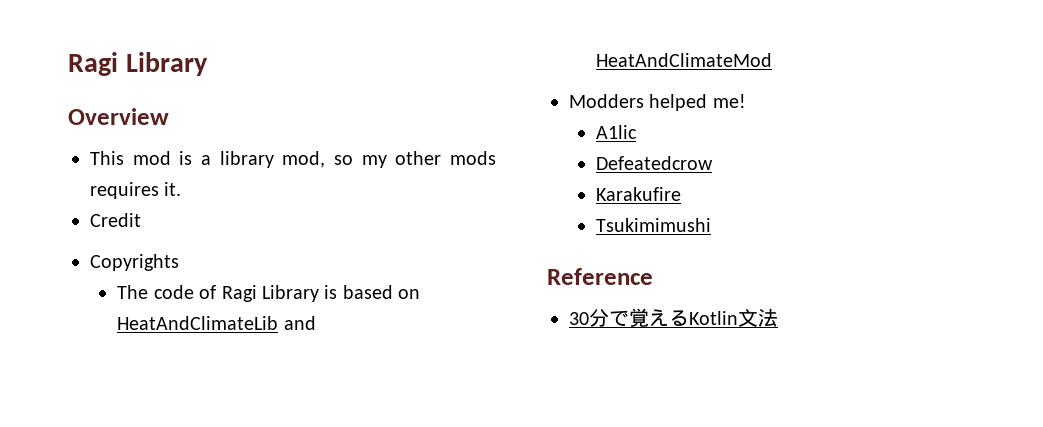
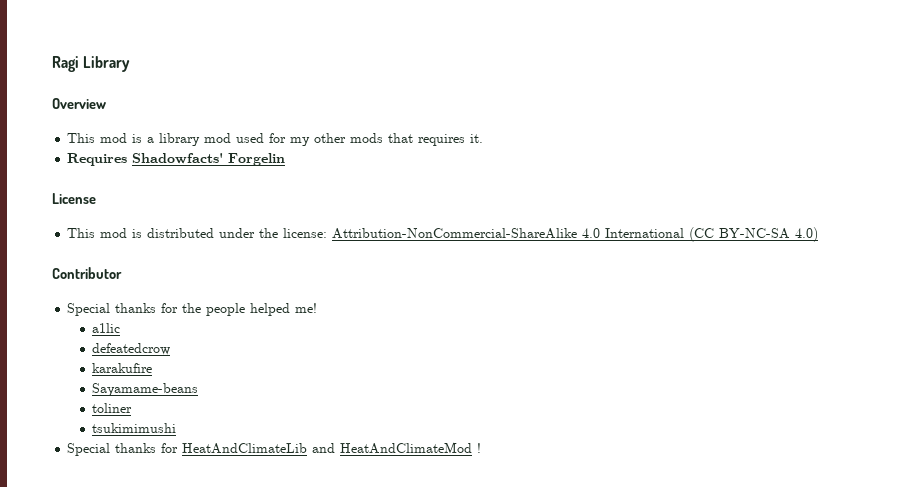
- This mod is a library mod, so my other mods requires it.
+ This mod is a library mod used for my other mods that requires it.
- Credit
- Copyrights
- The code of Ragi Library is based on HeatAndClimateLib and HeatAndClimateMod
- Modders helped me!
- A1lic
- Defeatedcrow
- Karakufire
- Tsukimimushi
- Reference
- 30分で覚えるKotlin文法
+ Requires Shadowfacts' Forgelin
+ License
+ This mod is distributed under the license: Attribution-NonCommercial-ShareAlike 4.0 International (CC BY-NC-SA 4.0)
+ Contributor
+ Special thanks for the people helped me!
+ a1lic
+ defeatedcrow
+ karakufire
+ Sayamame-beans
+ toliner
+ tsukimimushi
+ Special thanks for HeatAndClimateLib and HeatAndClimateMod !

